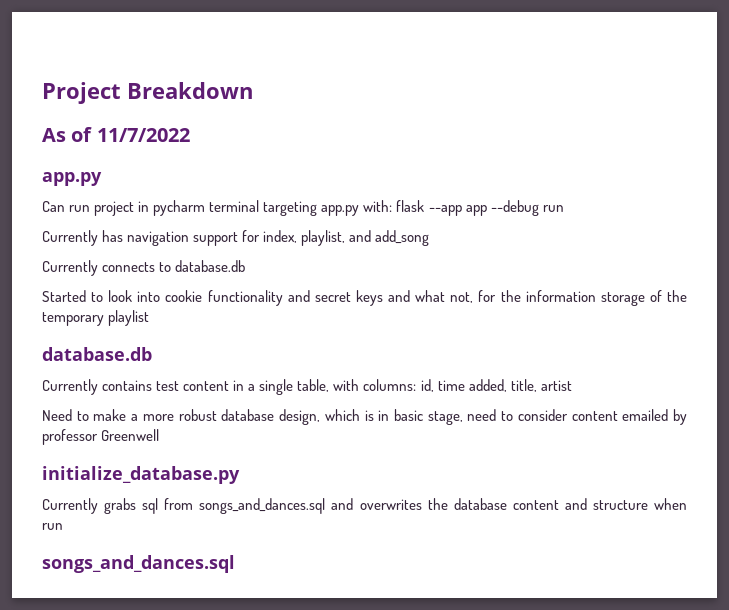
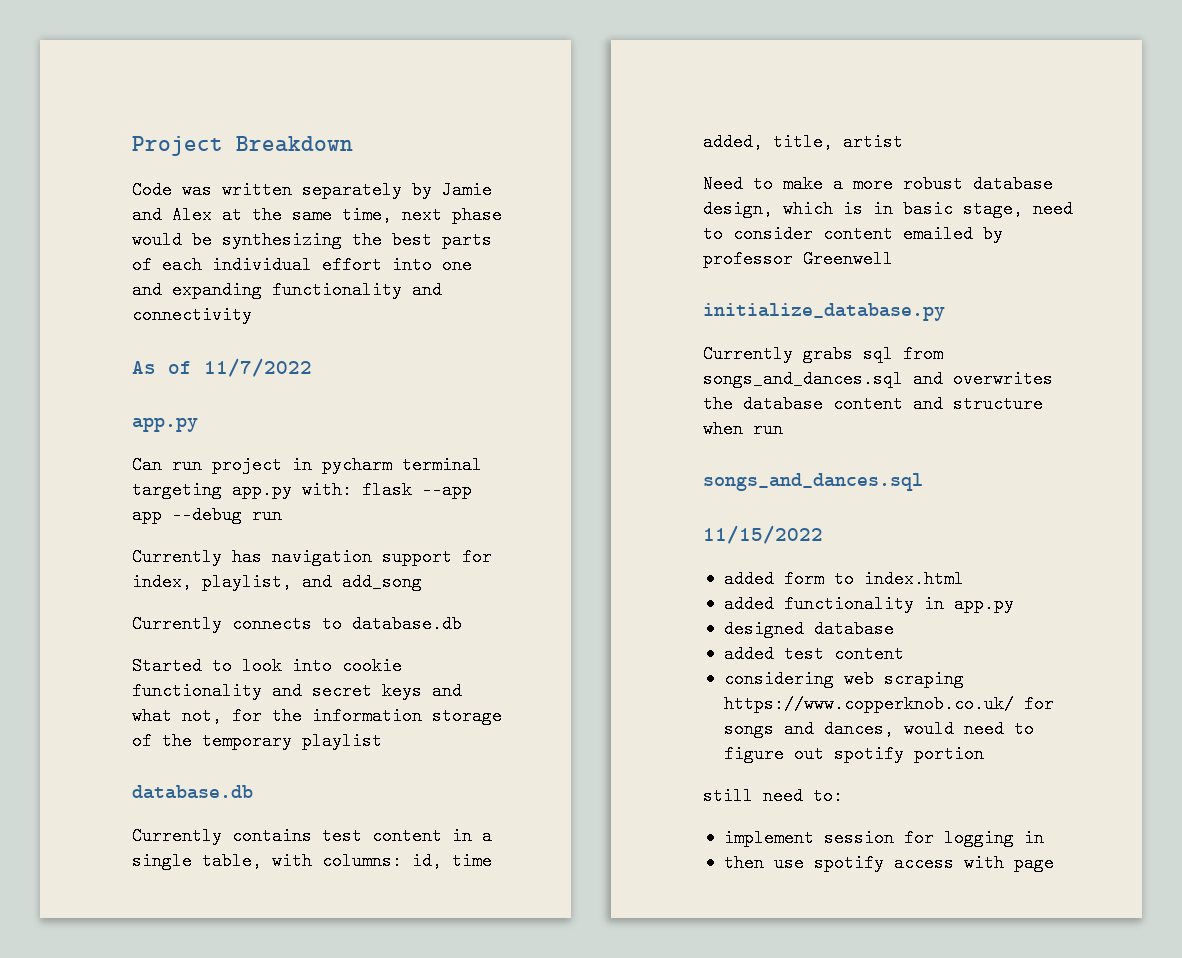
+ Code was written separately by Jamie and Alex at the same time, next phase would be synthesizing the best parts of each individual effort into one and expanding functionality and connectivity
+ 11/15/2022
+ added form to index.html
+ added functionality in app.py
+ designed database
+ added test content
+ considering web scraping https://www.copperknob.co.uk/ for songs and dances, would need to figure out spotify portion
+ still need to:
+ implement session for logging in
+ then use spotify access with page

